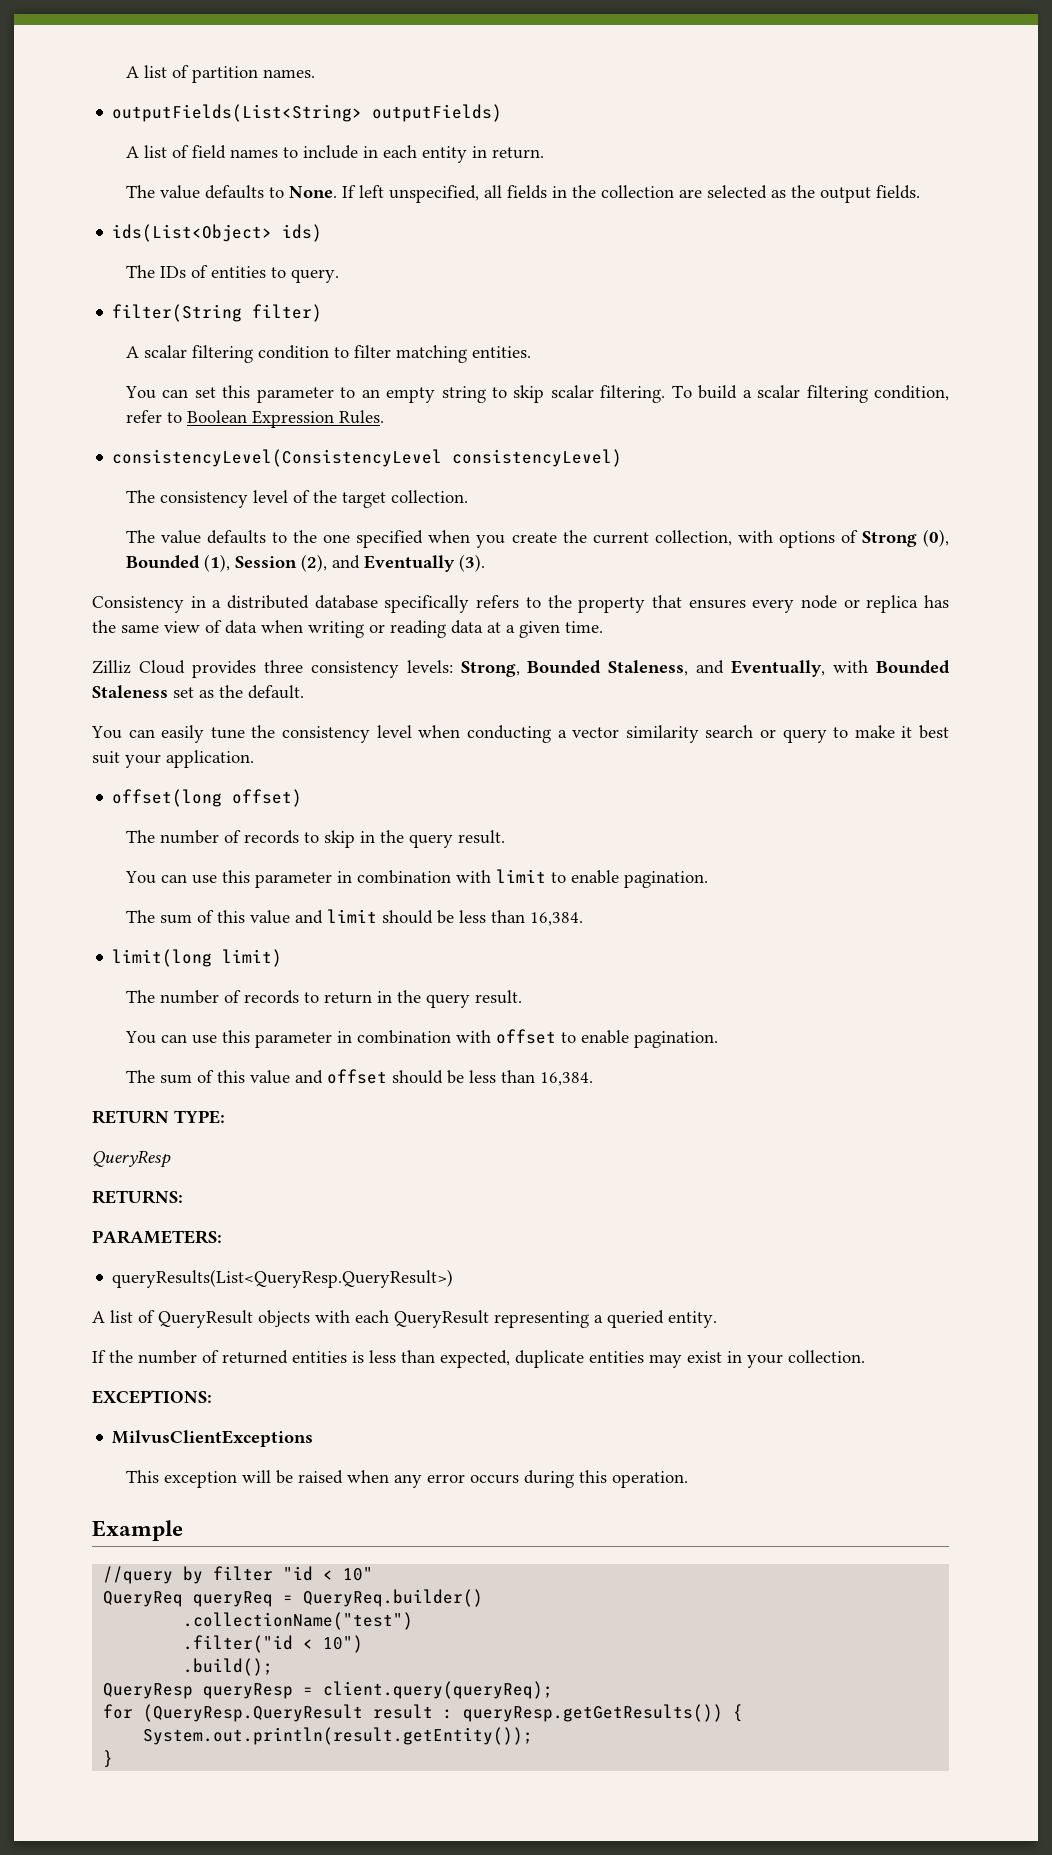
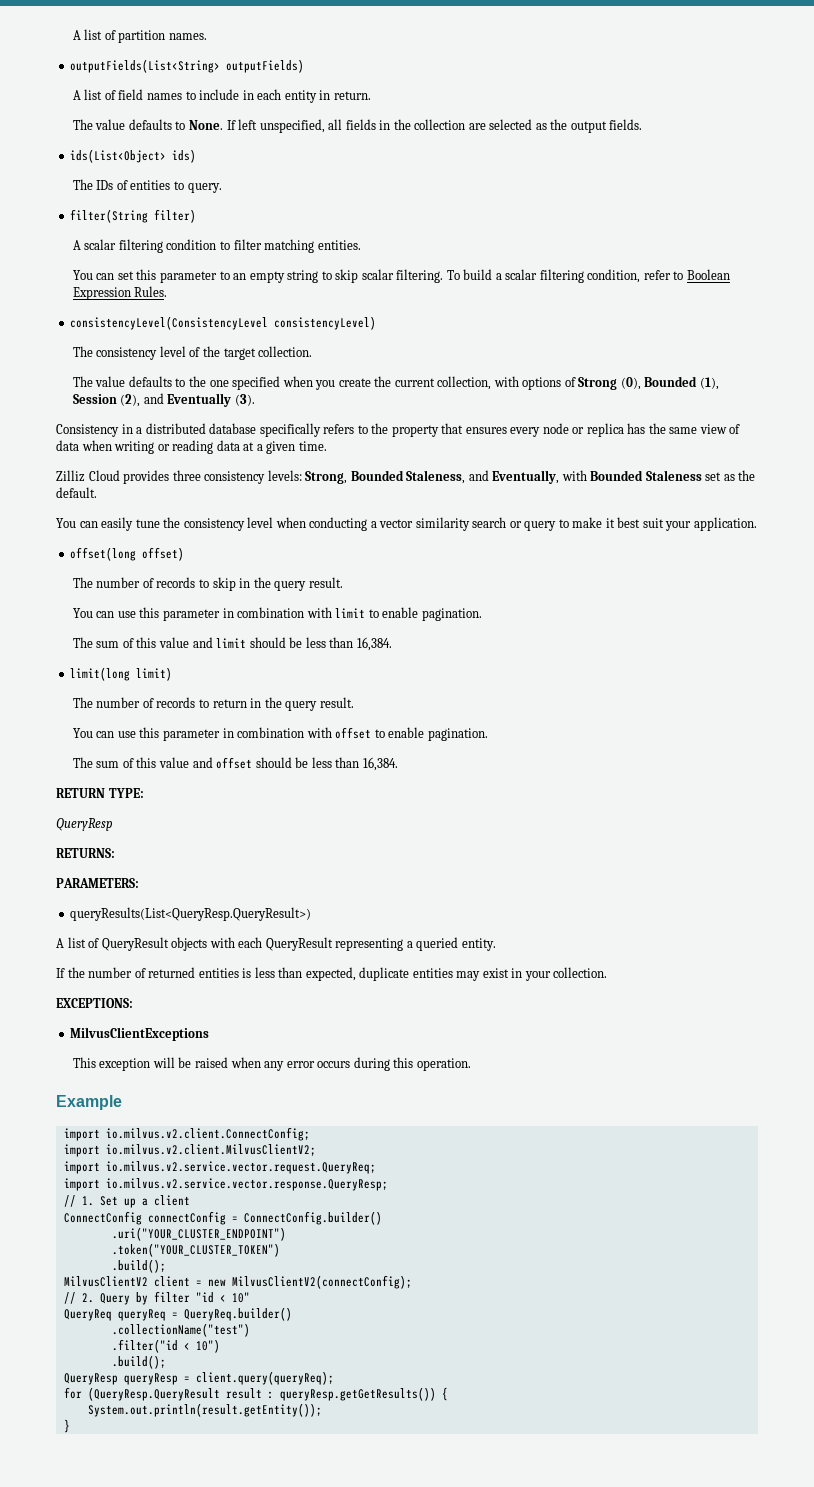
- //query by filter "id < 10"
+ import io.milvus.v2.client.ConnectConfig;
+ import io.milvus.v2.client.MilvusClientV2;
+ import io.milvus.v2.service.vector.request.QueryReq;
+ import io.milvus.v2.service.vector.response.QueryResp;
+ // 1. Set up a client
+ ConnectConfig connectConfig = ConnectConfig.builder()
+ .uri("YOUR_CLUSTER_ENDPOINT")
+ .token("YOUR_CLUSTER_TOKEN")
+ .build();
+ MilvusClientV2 client = new MilvusClientV2(connectConfig);
+ // 2. Query by filter "id < 10"

